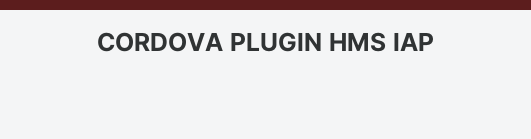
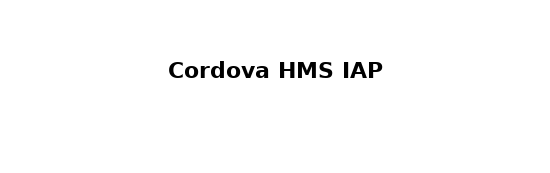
- CORDOVA PLUGIN HMS IAP
+ Cordova HMS IAP

